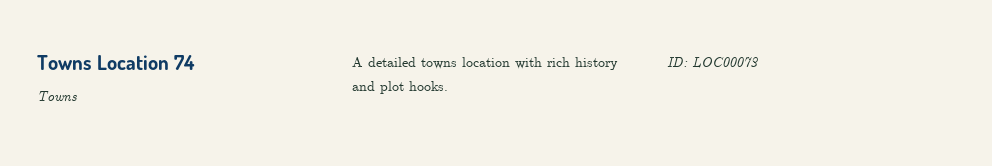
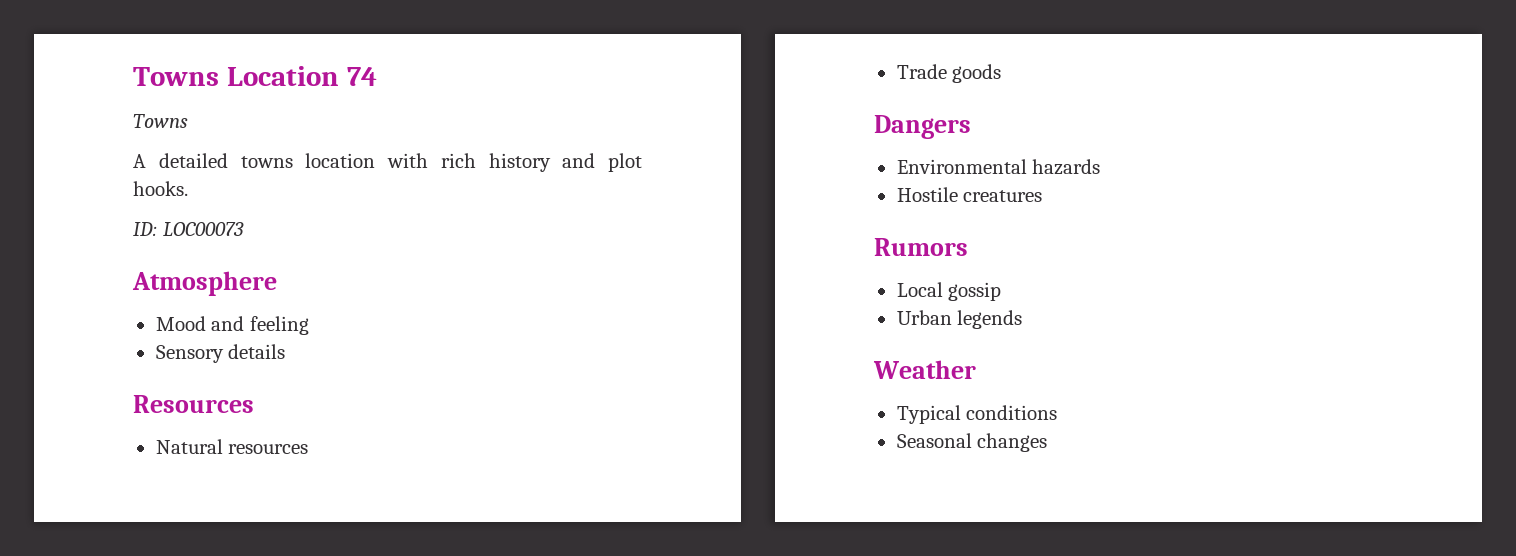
+ Atmosphere
+ Mood and feeling
+ Sensory details
+ Resources
+ Natural resources
+ Trade goods
+ Dangers
+ Environmental hazards
+ Hostile creatures
+ Rumors
+ Local gossip
+ Urban legends
+ Weather
+ Typical conditions
+ Seasonal changes

